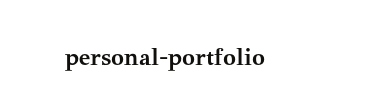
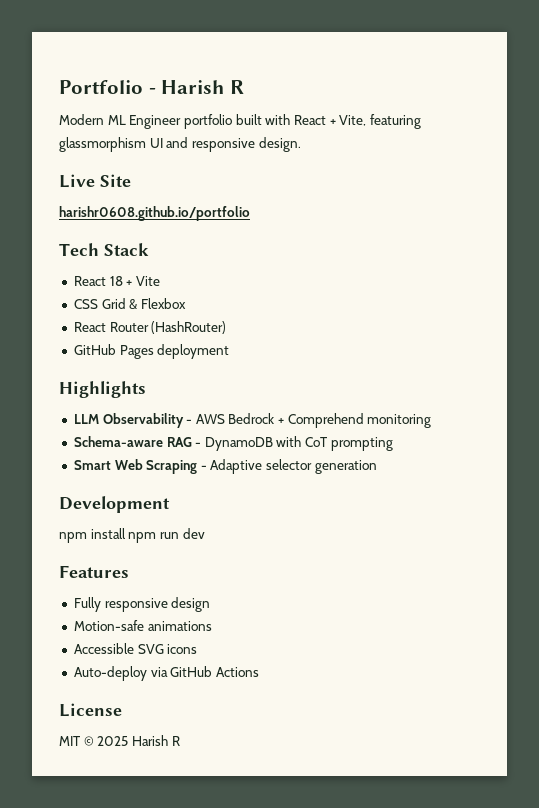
- personal-portfolio
+ Portfolio - Harish R
+ Modern ML Engineer portfolio built with React + Vite, featuring glassmorphism UI and responsive design.
+ Live Site
+ harishr0608.github.io/portfolio
+ Tech Stack
+ React 18 + Vite
+ CSS Grid & Flexbox
+ React Router (HashRouter)
+ GitHub Pages deployment
+ Highlights
+ LLM Observability - AWS Bedrock + Comprehend monitoring
+ Schema-aware RAG - DynamoDB with CoT prompting
+ Smart Web Scraping - Adaptive selector generation
+ Development
+ npm install npm run dev
+ Features
+ Fully responsive design
+ Motion-safe animations
+ Accessible SVG icons
+ Auto-deploy via GitHub Actions
+ License
+ MIT © 2025 Harish R

